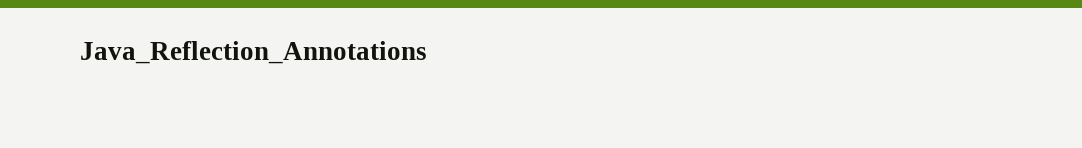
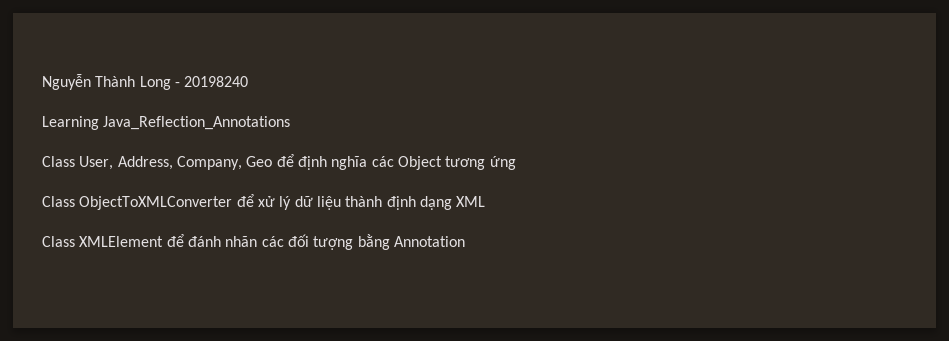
- Java_Reflection_Annotations
+ Nguyễn Thành Long - 20198240
+ Learning Java_Reflection_Annotations
+ Class User, Address, Company, Geo để định nghĩa các Object tương ứng
+ Class ObjectToXMLConverter để xử lý dữ liệu thành định dạng XML
+ Class XMLElement để đánh nhãn các đối tượng bằng Annotation

